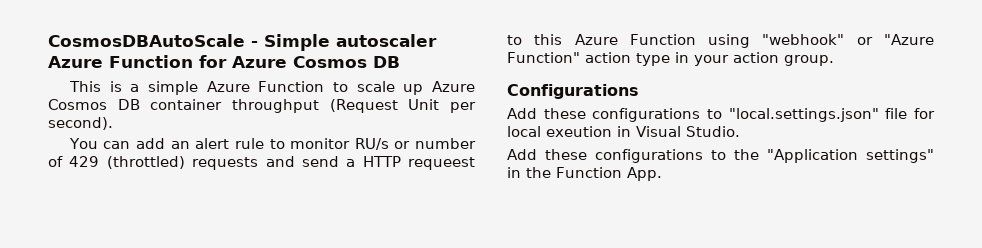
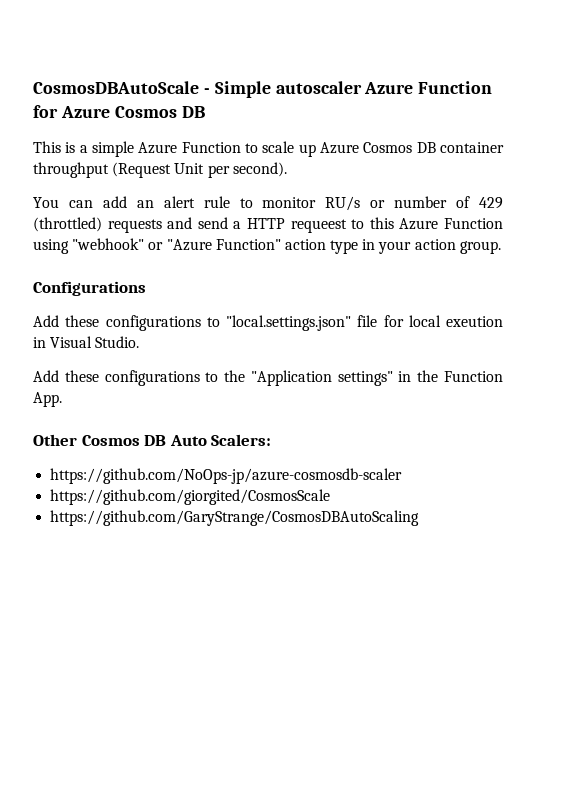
+ Other Cosmos DB Auto Scalers:
+ https://github.com/NoOps-jp/azure-cosmosdb-scaler
+ https://github.com/giorgited/CosmosScale
+ https://github.com/GaryStrange/CosmosDBAutoScaling

